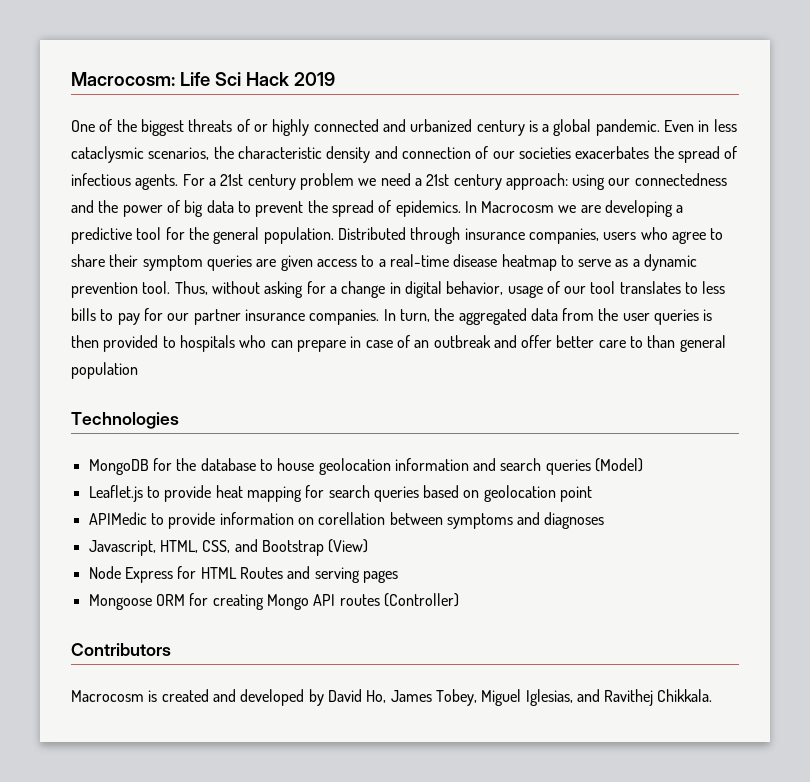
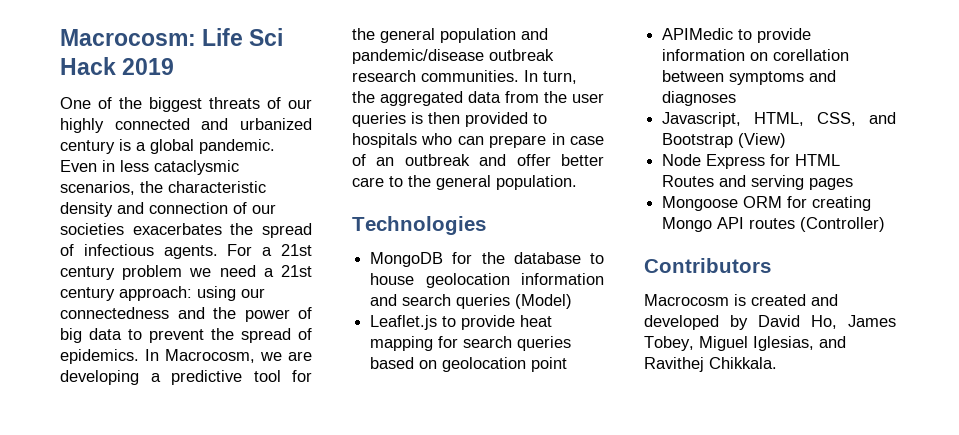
- One of the biggest threats of or highly connected and urbanized century is a global pandemic.
+ One of the biggest threats of our highly connected and urbanized century is a global pandemic.
- In Macrocosm we are developing a predictive tool for the general population. Distributed through insurance companies, users who agree to share their symptom queries are given access to a real-time disease heatmap to serve as a dynamic prevention tool. Thus, without asking for a change in digital behavior, usage of our tool translates to less bills to pay for our partner insurance companies.
+ In Macrocosm, we are developing a predictive tool for the general population and pandemic/disease outbreak research communities.
- In turn, the aggregated data from the user queries is then provided to hospitals who can prepare in case of an outbreak and offer better care to than general population
+ In turn, the aggregated data from the user queries is then provided to hospitals who can prepare in case of an outbreak and offer better care to the general population.

